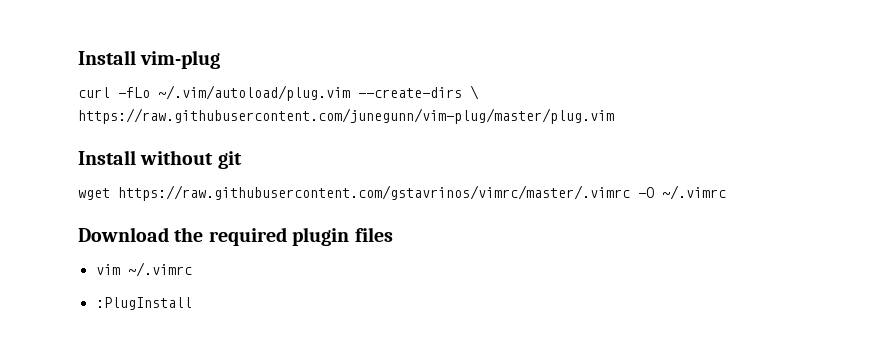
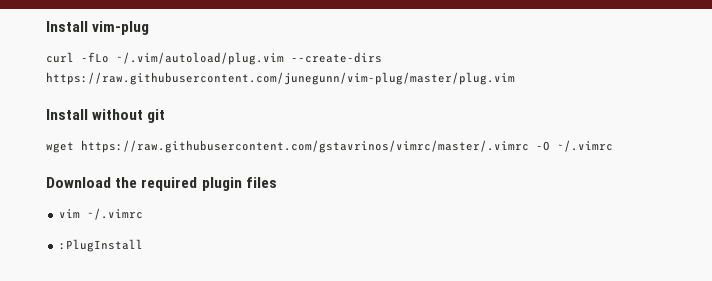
- curl -fLo ~/.vim/autoload/plug.vim --create-dirs \ https://raw.githubusercontent.com/junegunn/vim-plug/master/plug.vim
+ curl -fLo ~/.vim/autoload/plug.vim --create-dirs https://raw.githubusercontent.com/junegunn/vim-plug/master/plug.vim

